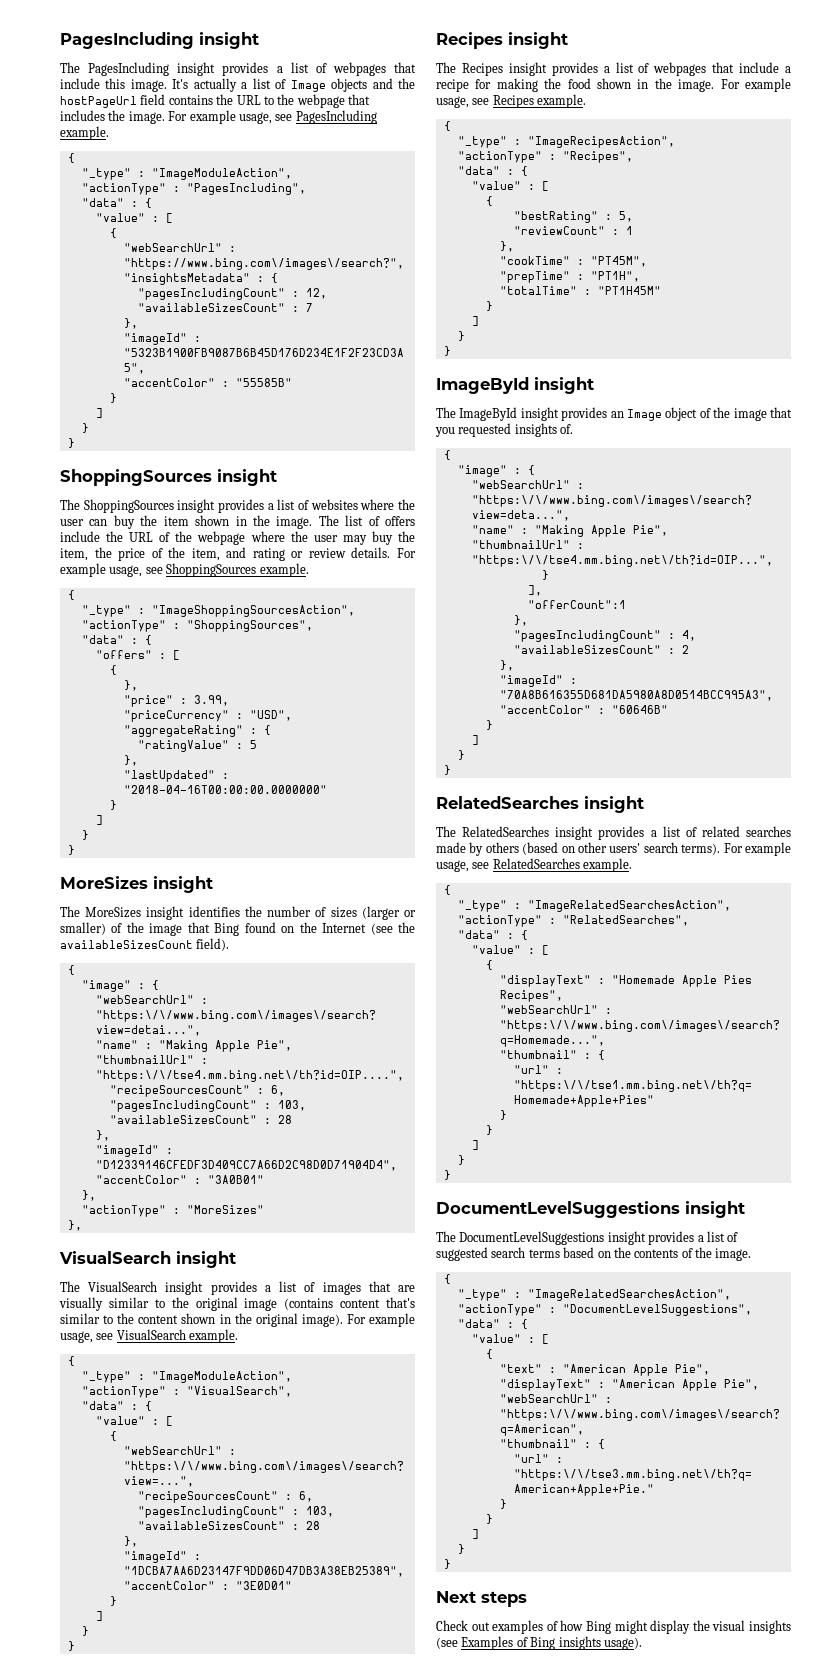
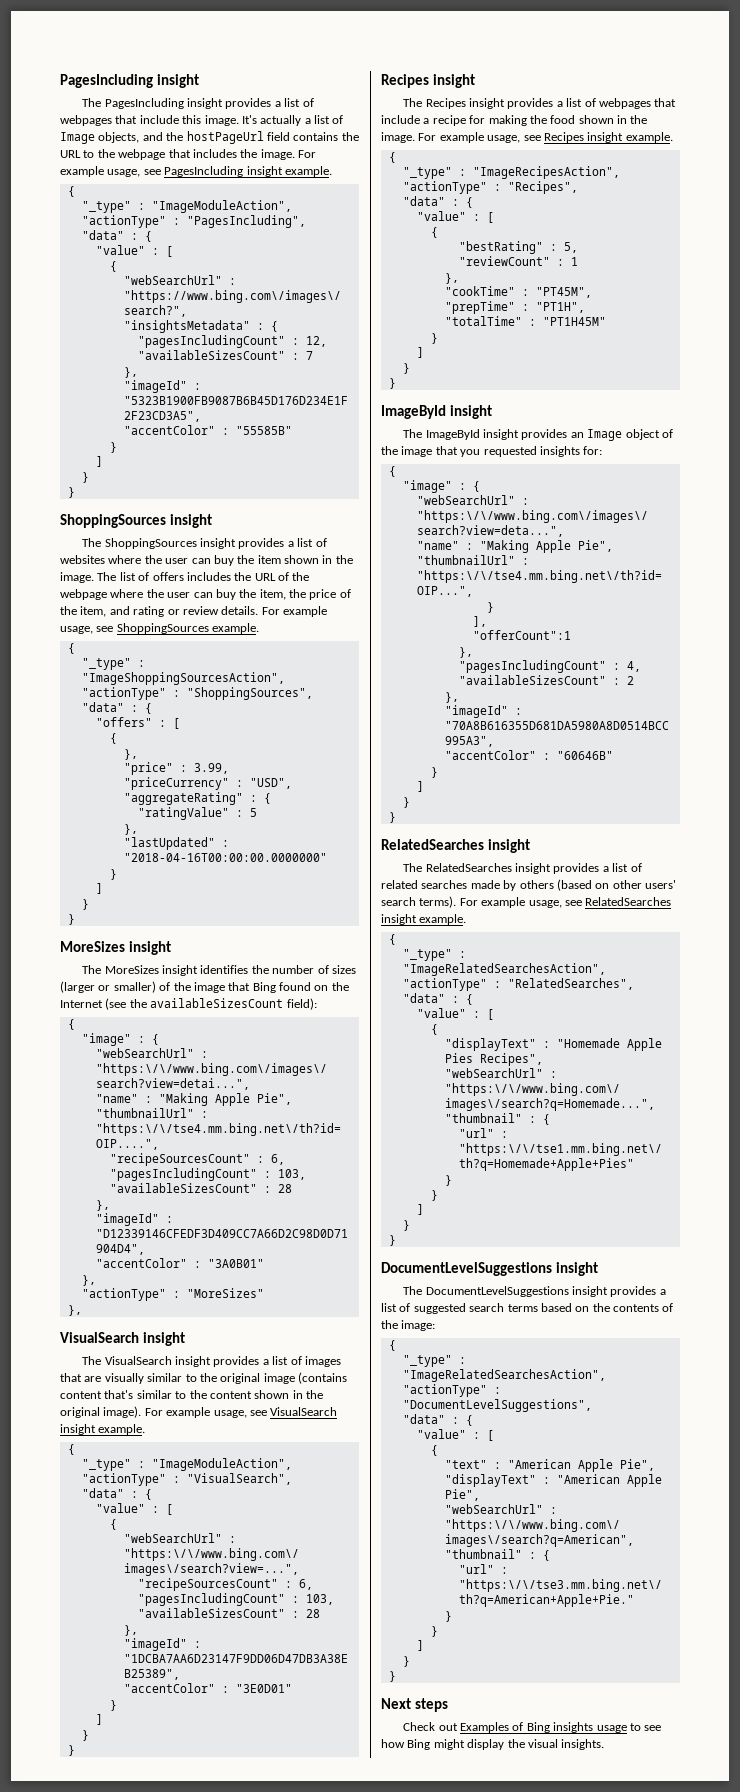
- It's actually a list of Image objects and the hostPageUrl field contains the URL to the webpage that includes the image.
+ It's actually a list of Image objects, and the hostPageUrl field contains the URL to the webpage that includes the image.
- For example usage, see PagesIncluding example.
+ For example usage, see PagesIncluding insight example.
- The list of offers include the URL of the webpage where the user may buy the item, the price of the item, and rating or review details.
+ The list of offers includes the URL of the webpage where the user can buy the item, the price of the item, and rating or review details.
- The MoreSizes insight identifies the number of sizes (larger or smaller) of the image that Bing found on the Internet (see the availableSizesCount field).
+ The MoreSizes insight identifies the number of sizes (larger or smaller) of the image that Bing found on the Internet (see the availableSizesCount field):
- For example usage, see VisualSearch example.
+ For example usage, see VisualSearch insight example.
- For example usage, see Recipes example.
+ For example usage, see Recipes insight example.
- The ImageById insight provides an Image object of the image that you requested insights of.
+ The ImageById insight provides an Image object of the image that you requested insights for:
- For example usage, see RelatedSearches example.
+ For example usage, see RelatedSearches insight example.
- The DocumentLevelSuggestions insight provides a list of suggested search terms based on the contents of the image.
+ The DocumentLevelSuggestions insight provides a list of suggested search terms based on the contents of the image:
- Check out examples of how Bing might display the visual insights (see Examples of Bing insights usage).
+ Check out Examples of Bing insights usage to see how Bing might display the visual insights.

